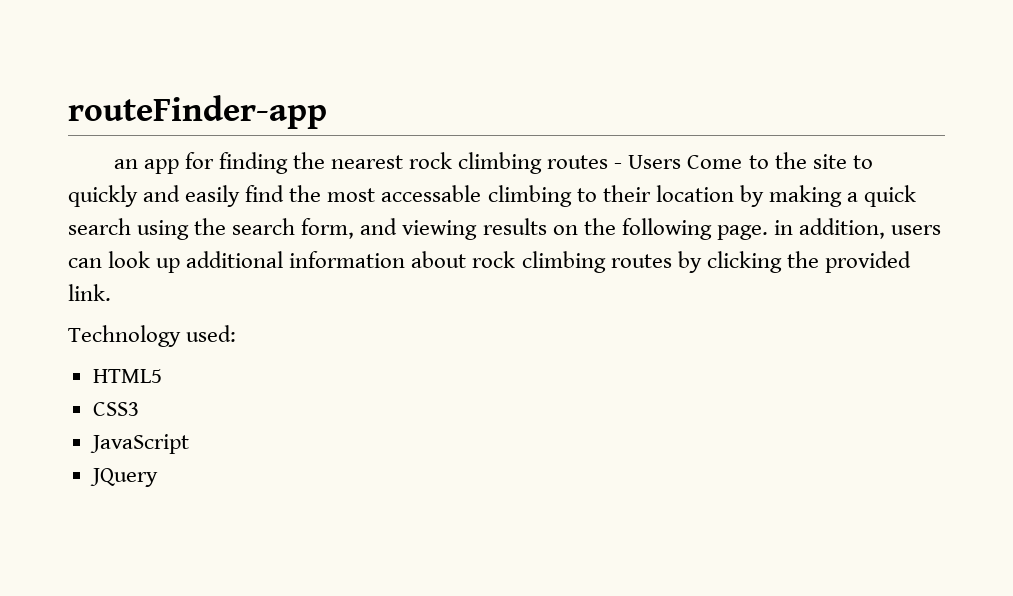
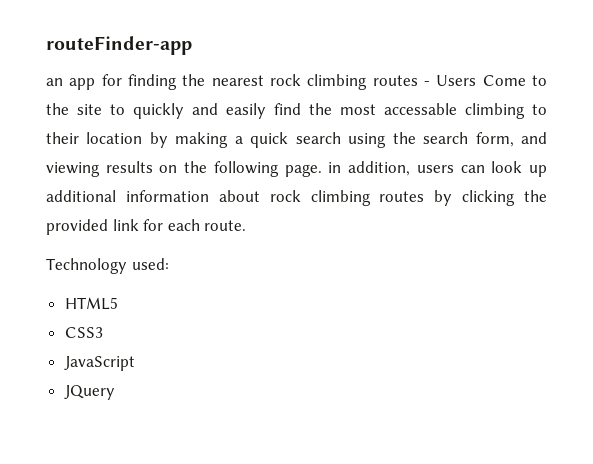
- an app for finding the nearest rock climbing routes - Users Come to the site to quickly and easily find the most accessable climbing to their location by making a quick search using the search form, and viewing results on the following page. in addition, users can look up additional information about rock climbing routes by clicking the provided link.
+ an app for finding the nearest rock climbing routes - Users Come to the site to quickly and easily find the most accessable climbing to their location by making a quick search using the search form, and viewing results on the following page. in addition, users can look up additional information about rock climbing routes by clicking the provided link for each route.

